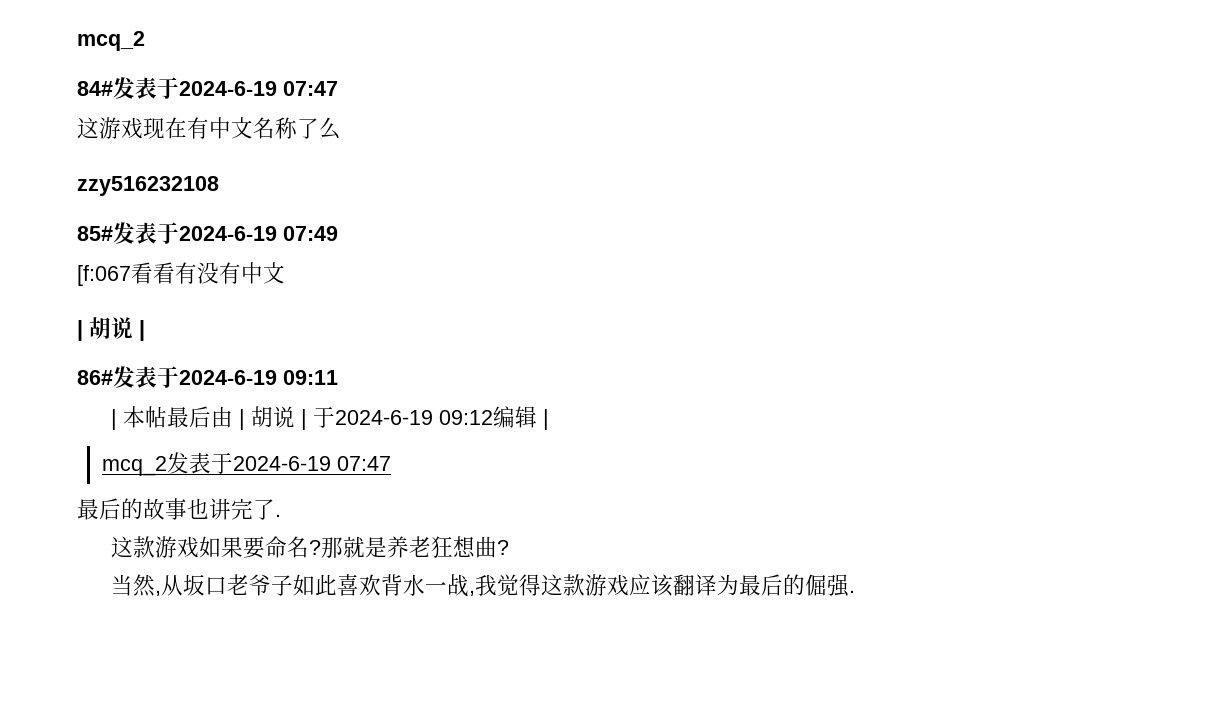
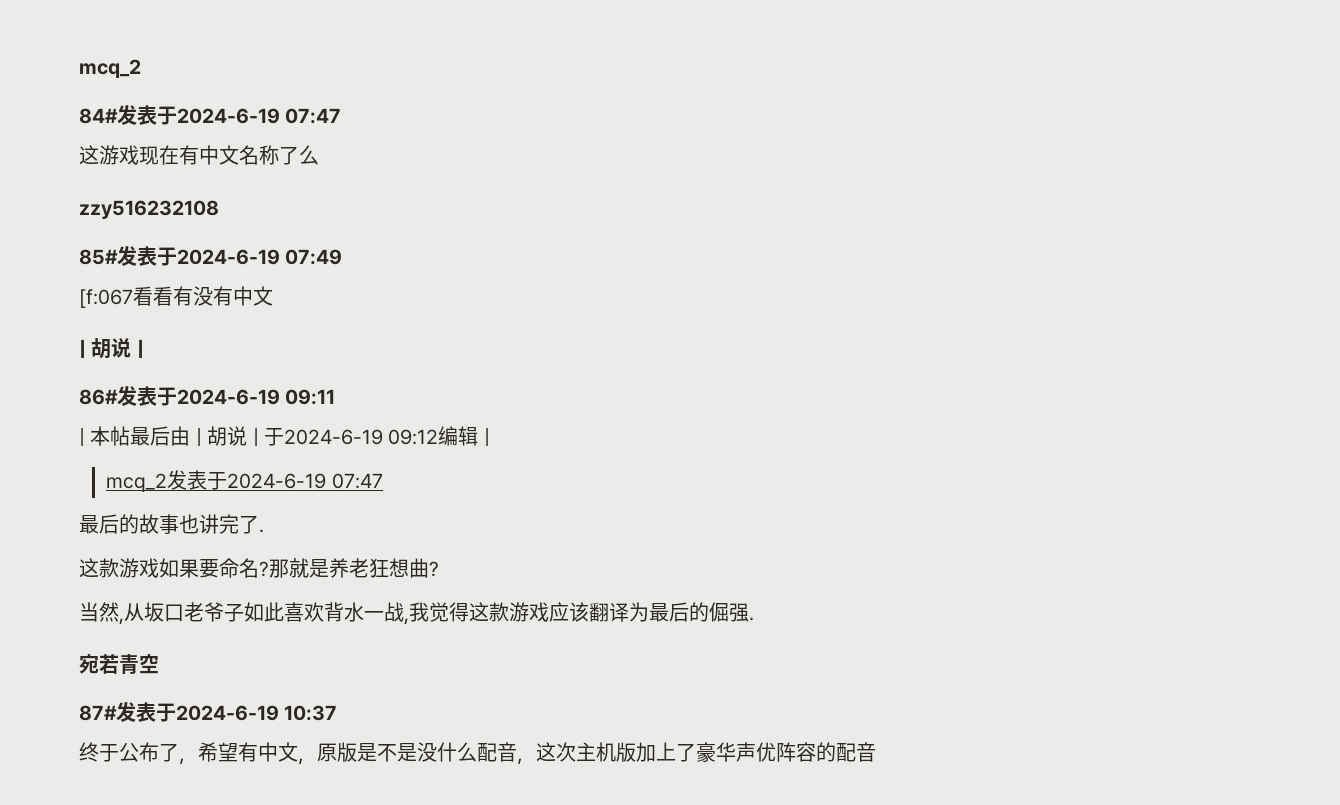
+ 宛若青空
+ 87#发表于2024-6-19 10:37
+ 终于公布了，希望有中文，原版是不是没什么配音，这次主机版加上了豪华声优阵容的配音

